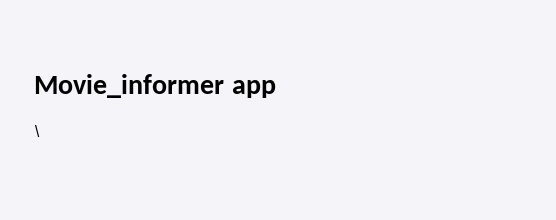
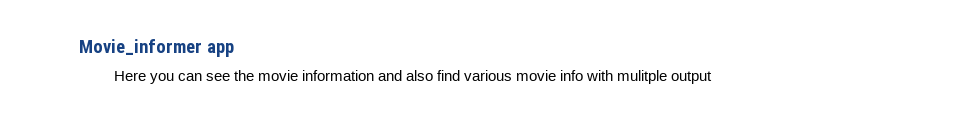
- \
+ Here you can see the movie information and also find various movie info with mulitple output

